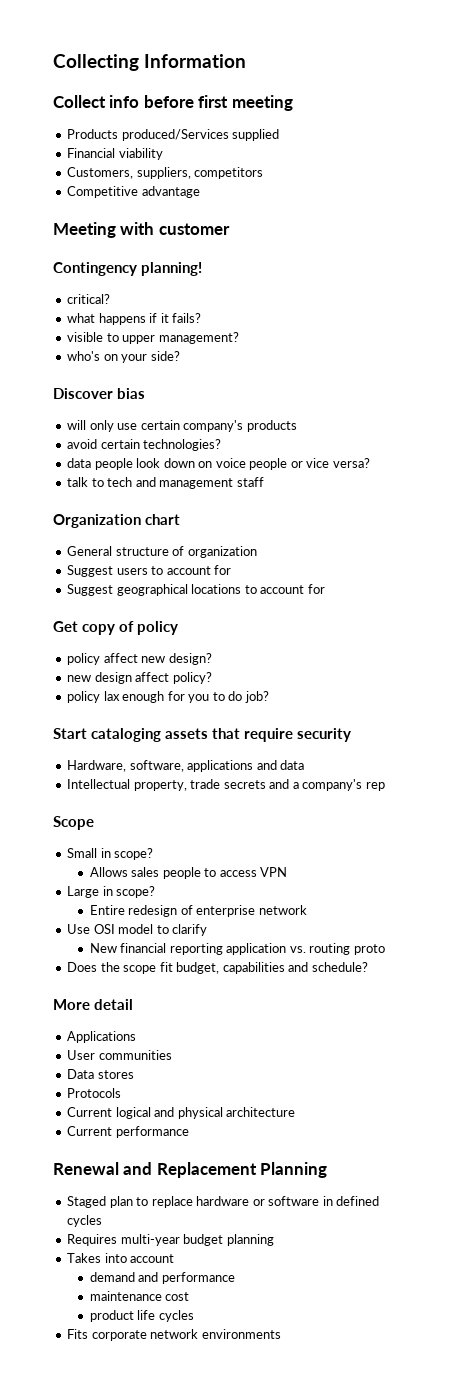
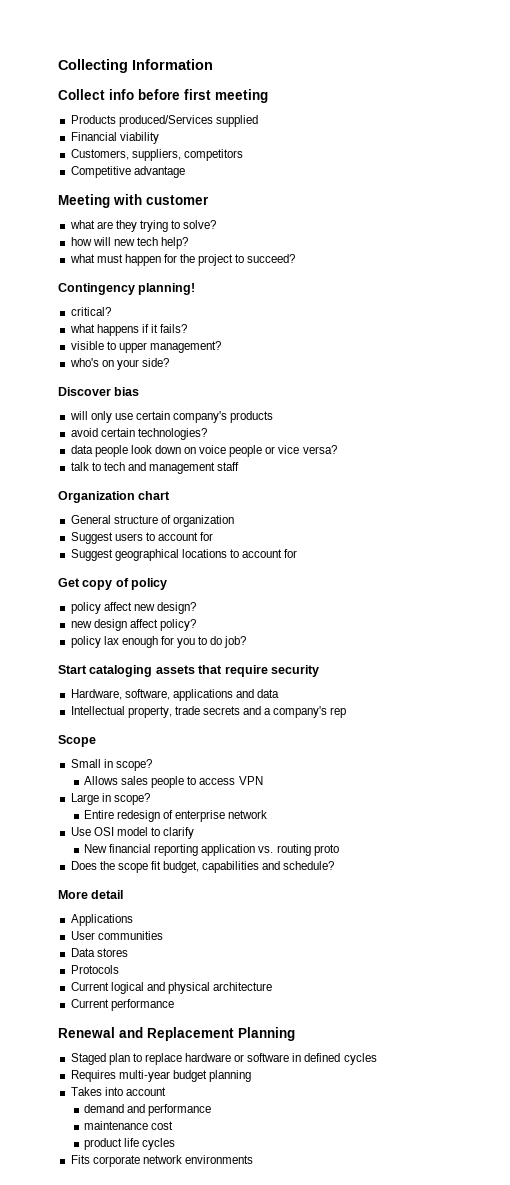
+ what are they trying to solve?
+ how will new tech help?
+ what must happen for the project to succeed?

